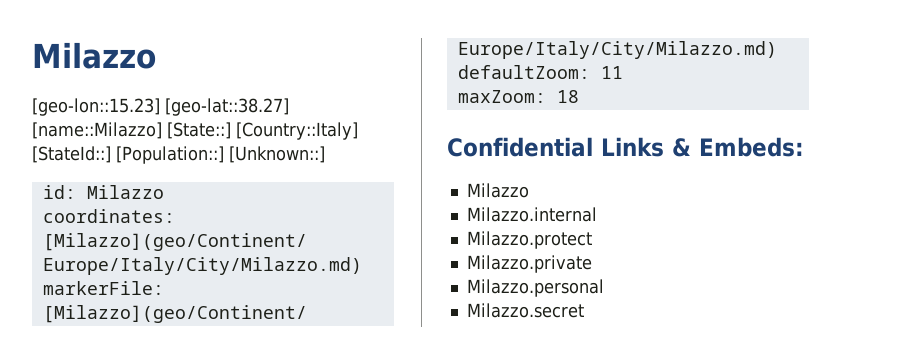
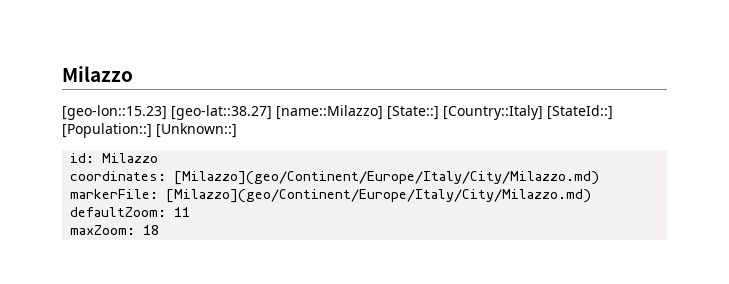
- Confidential Links & Embeds:
- Milazzo
- Milazzo.internal
- Milazzo.protect
- Milazzo.private
- Milazzo.personal
- Milazzo.secret

